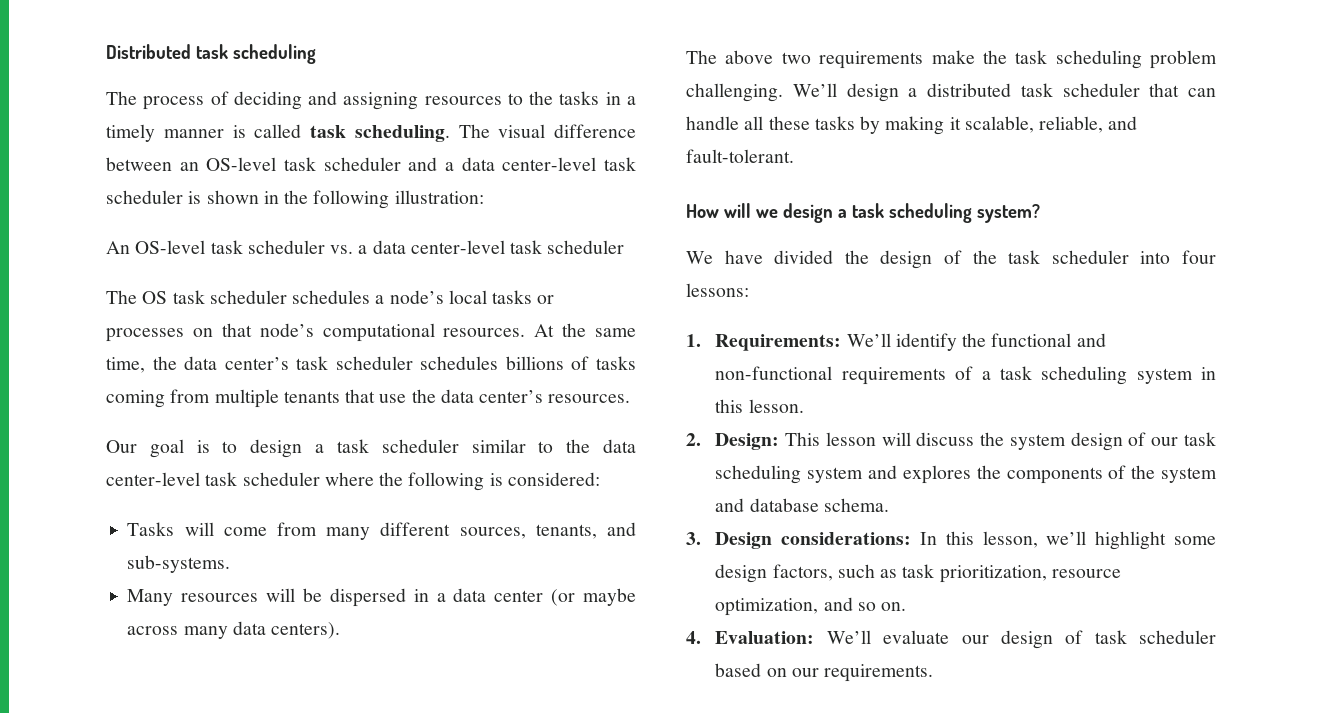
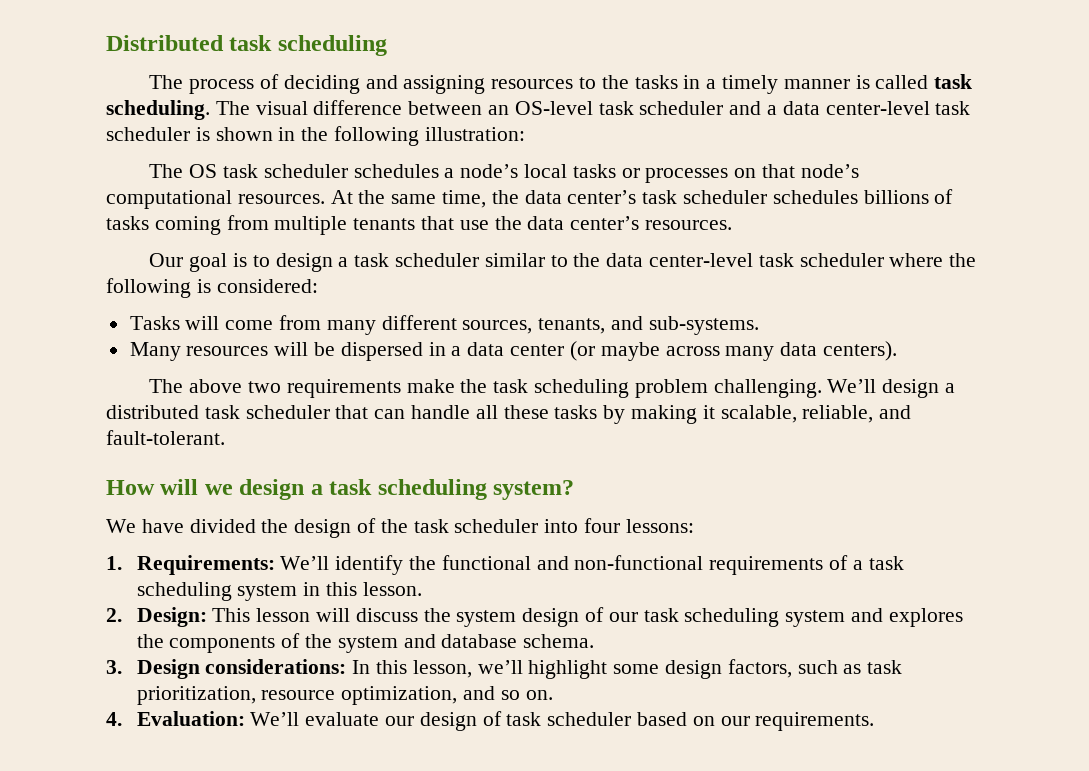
- An OS-level task scheduler vs. a data center-level task scheduler

